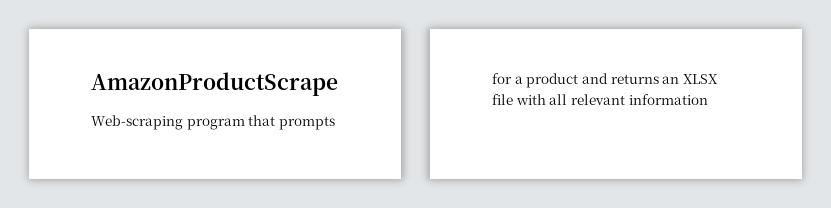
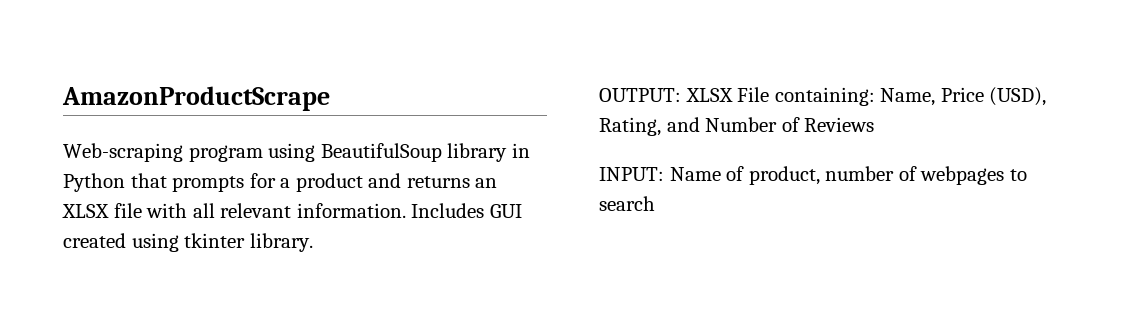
- Web-scraping program that prompts for a product and returns an XLSX file with all relevant information
+ Web-scraping program using BeautifulSoup library in Python that prompts for a product and returns an XLSX file with all relevant information. Includes GUI created using tkinter library.
+ OUTPUT: XLSX File containing: Name, Price (USD), Rating, and Number of Reviews
+ INPUT: Name of product, number of webpages to search

